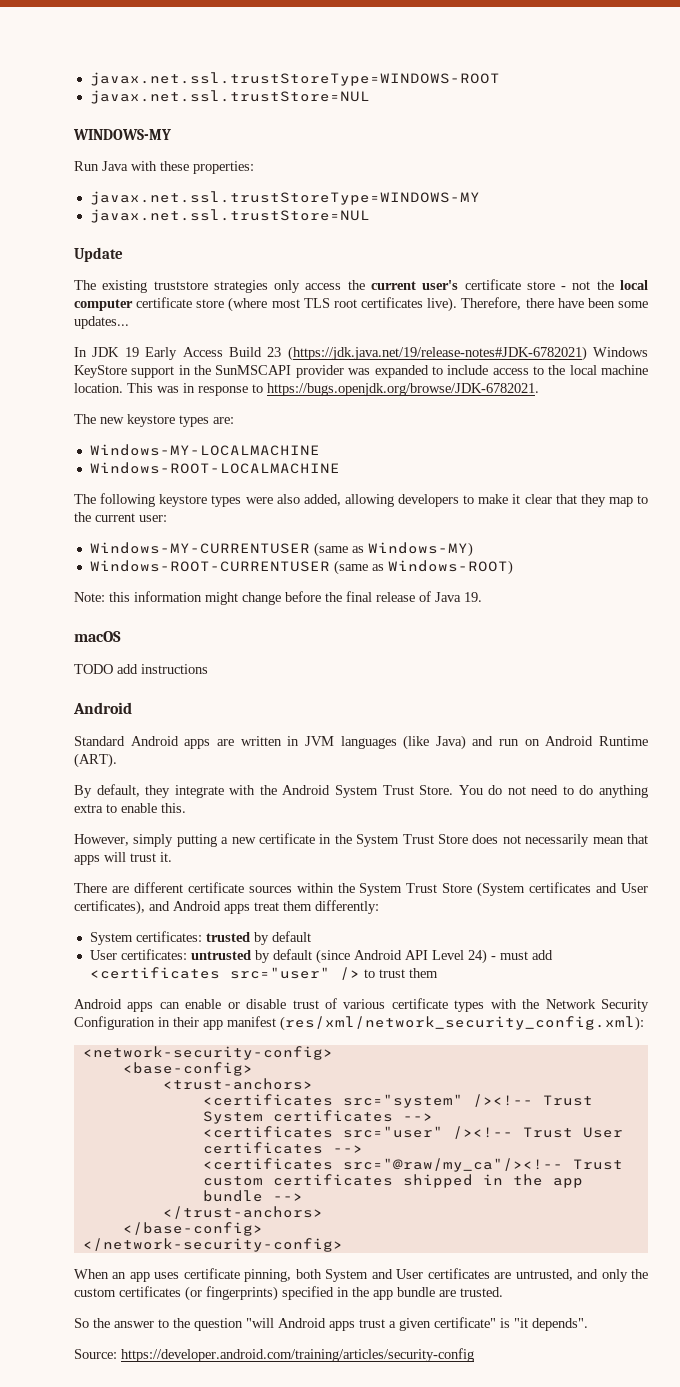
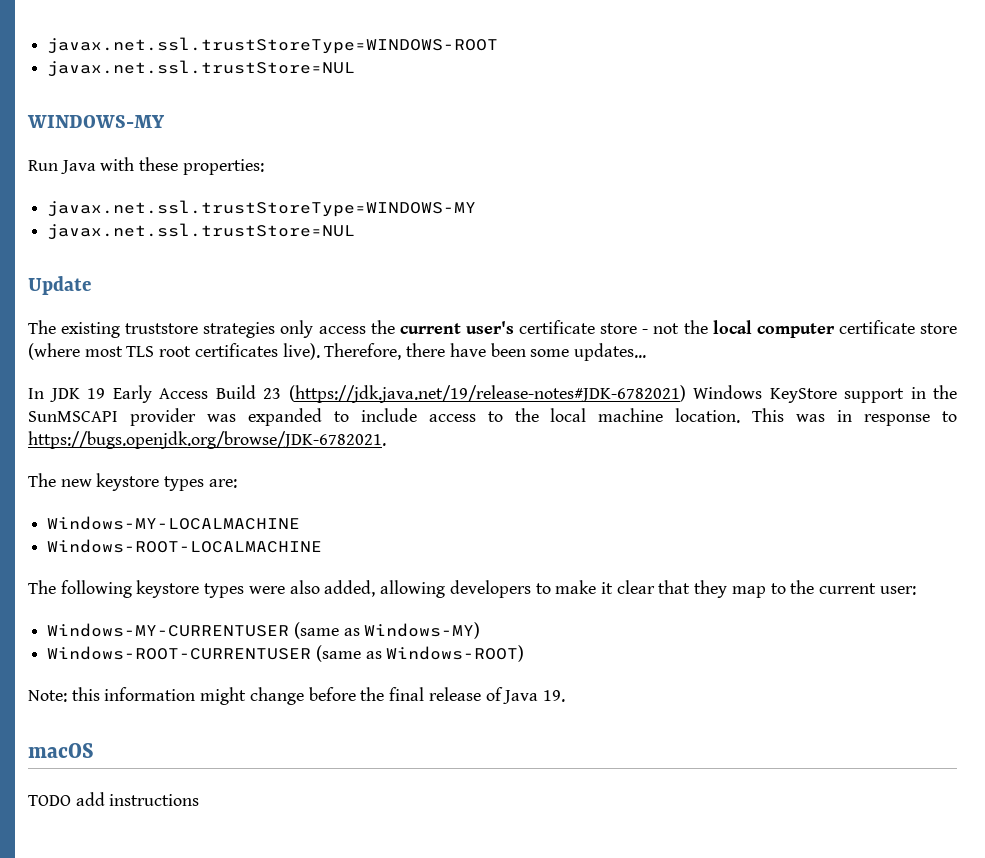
  TODO add instructions
- Android
- Standard Android apps are written in JVM languages (like Java) and run on Android Runtime (ART).
- By default, they integrate with the Android System Trust Store. You do not need to do anything extra to enable this.
- However, simply putting a new certificate in the System Trust Store does not necessarily mean that apps will trust it.
- There are different certificate sources within the System Trust Store (System certificates and User certificates), and Android apps treat them differently:
- System certificates: trusted by default
- User certificates: untrusted by default (since Android API Level 24) - must add <certificates src="user" /> to trust them
- Android apps can enable or disable trust of various certificate types with the Network Security Configuration in their app manifest (res/xml/network_security_config.xml):
- <network-security-config>
- <base-config>
- <trust-anchors>
- <certificates src="system" /><!-- Trust System certificates -->
- <certificates src="user" /><!-- Trust User certificates -->
- <certificates src="@raw/my_ca"/><!-- Trust custom certificates shipped in the app bundle -->
- </trust-anchors>
- </base-config>
- </network-security-config>
- When an app uses certificate pinning, both System and User certificates are untrusted, and only the custom certificates (or fingerprints) specified in the app bundle are trusted.
- So the answer to the question "will Android apps trust a given certificate" is "it depends".
- Source: https://developer.android.com/training/articles/security-config

